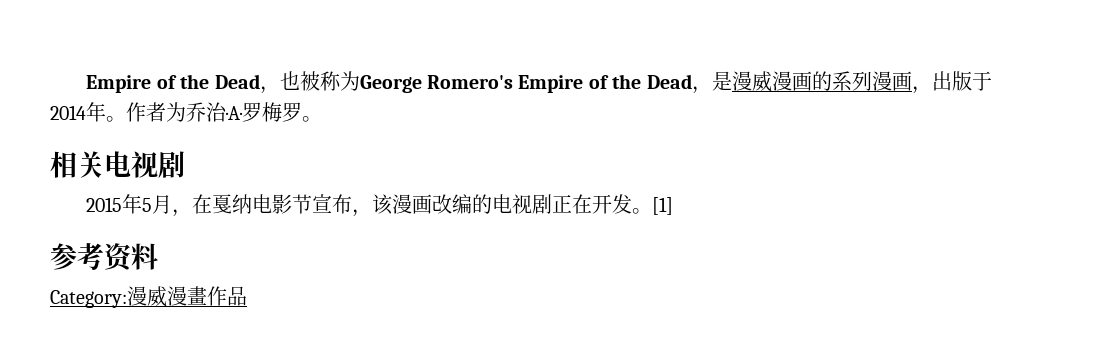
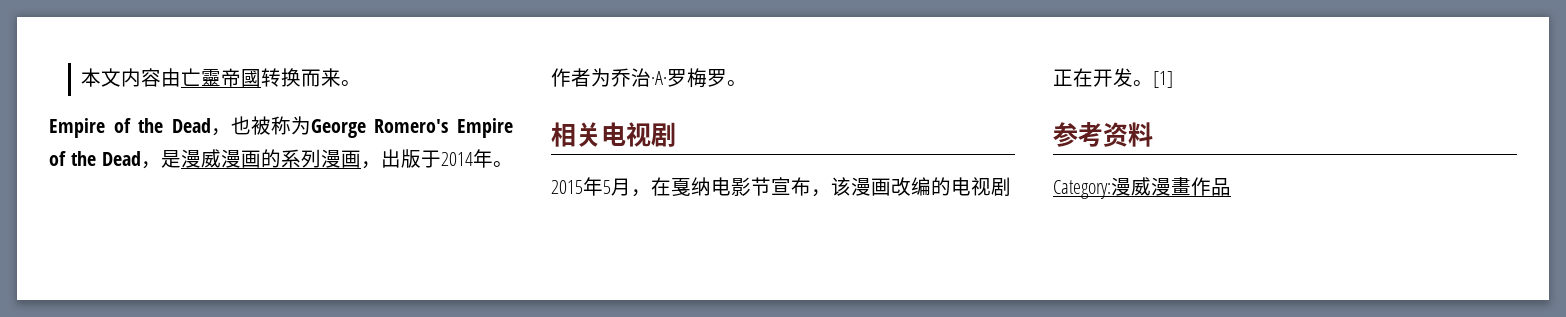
+ 本文内容由亡靈帝國转换而来。

